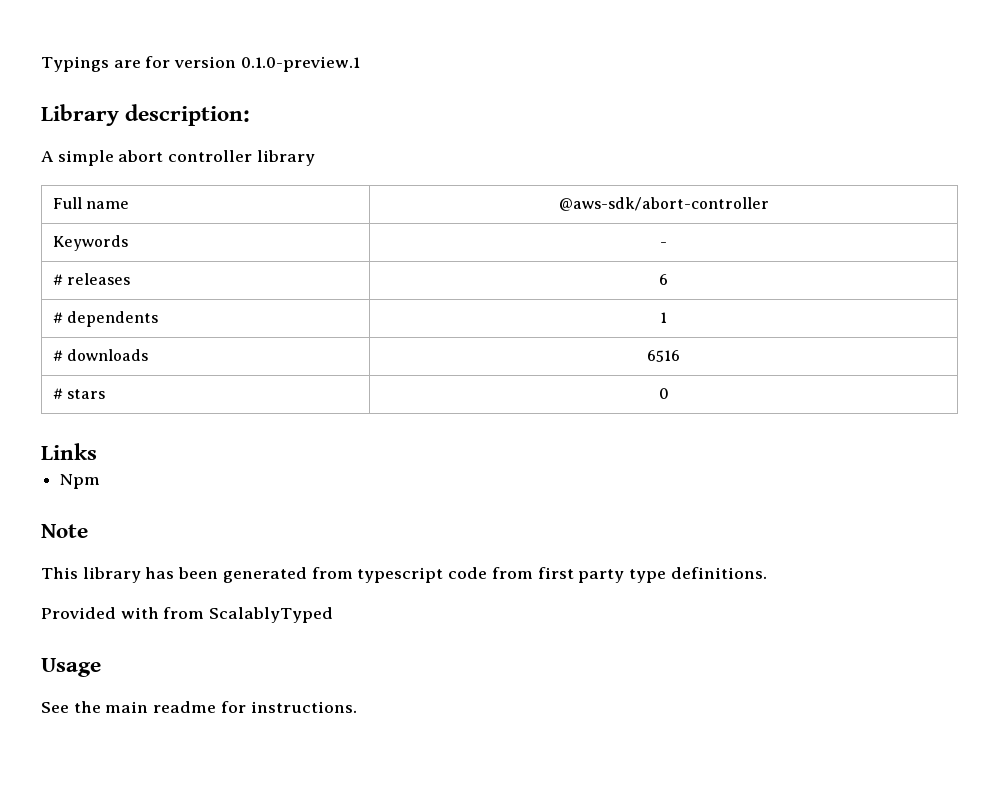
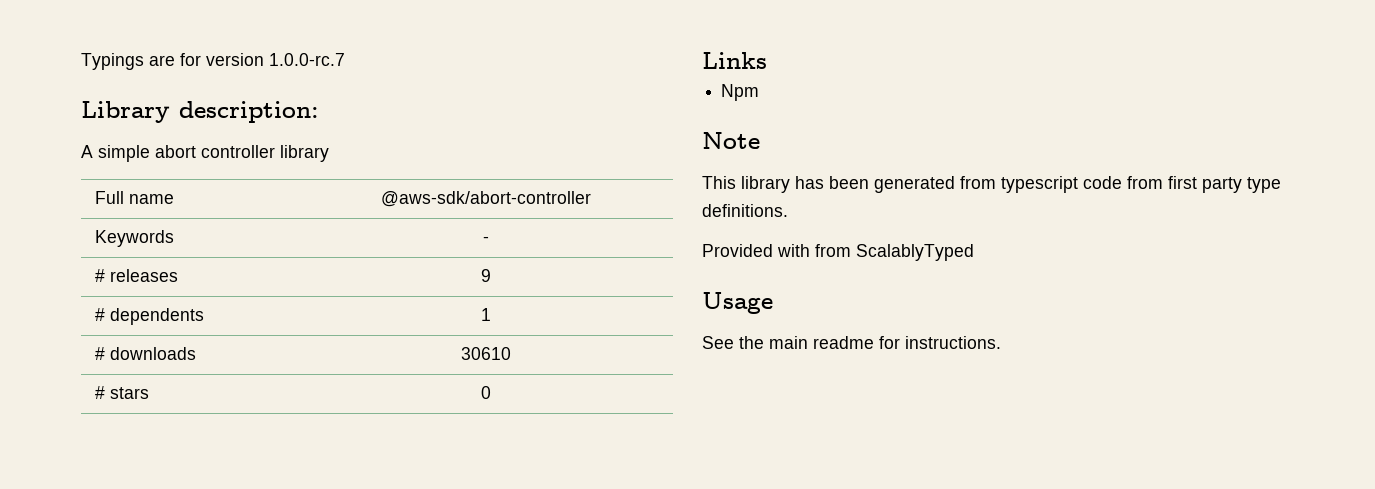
- Typings are for version 0.1.0-preview.1
+ Typings are for version 1.0.0-rc.7
- # releases | 6
+ # releases | 9
- # downloads | 6516
+ # downloads | 30610

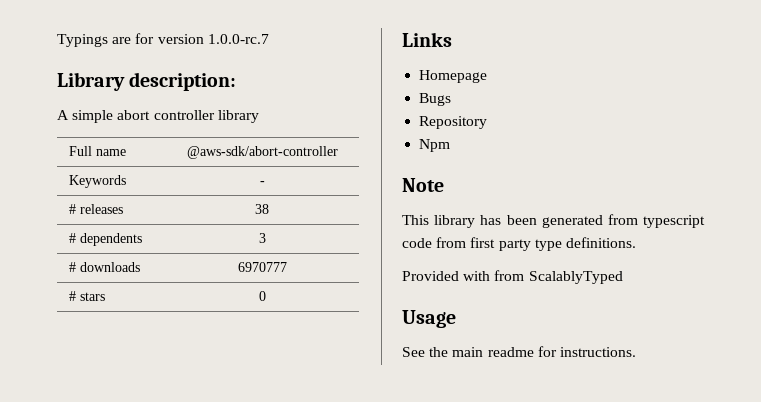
- # releases | 9
+ # releases | 38
- # dependents | 1
+ # dependents | 3
- # downloads | 30610
+ # downloads | 6970777
+ Homepage
+ Bugs
+ Repository

